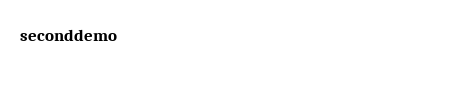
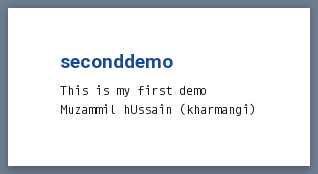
+ This is my first demo
+ Muzammil hUssain (kharmangi)

